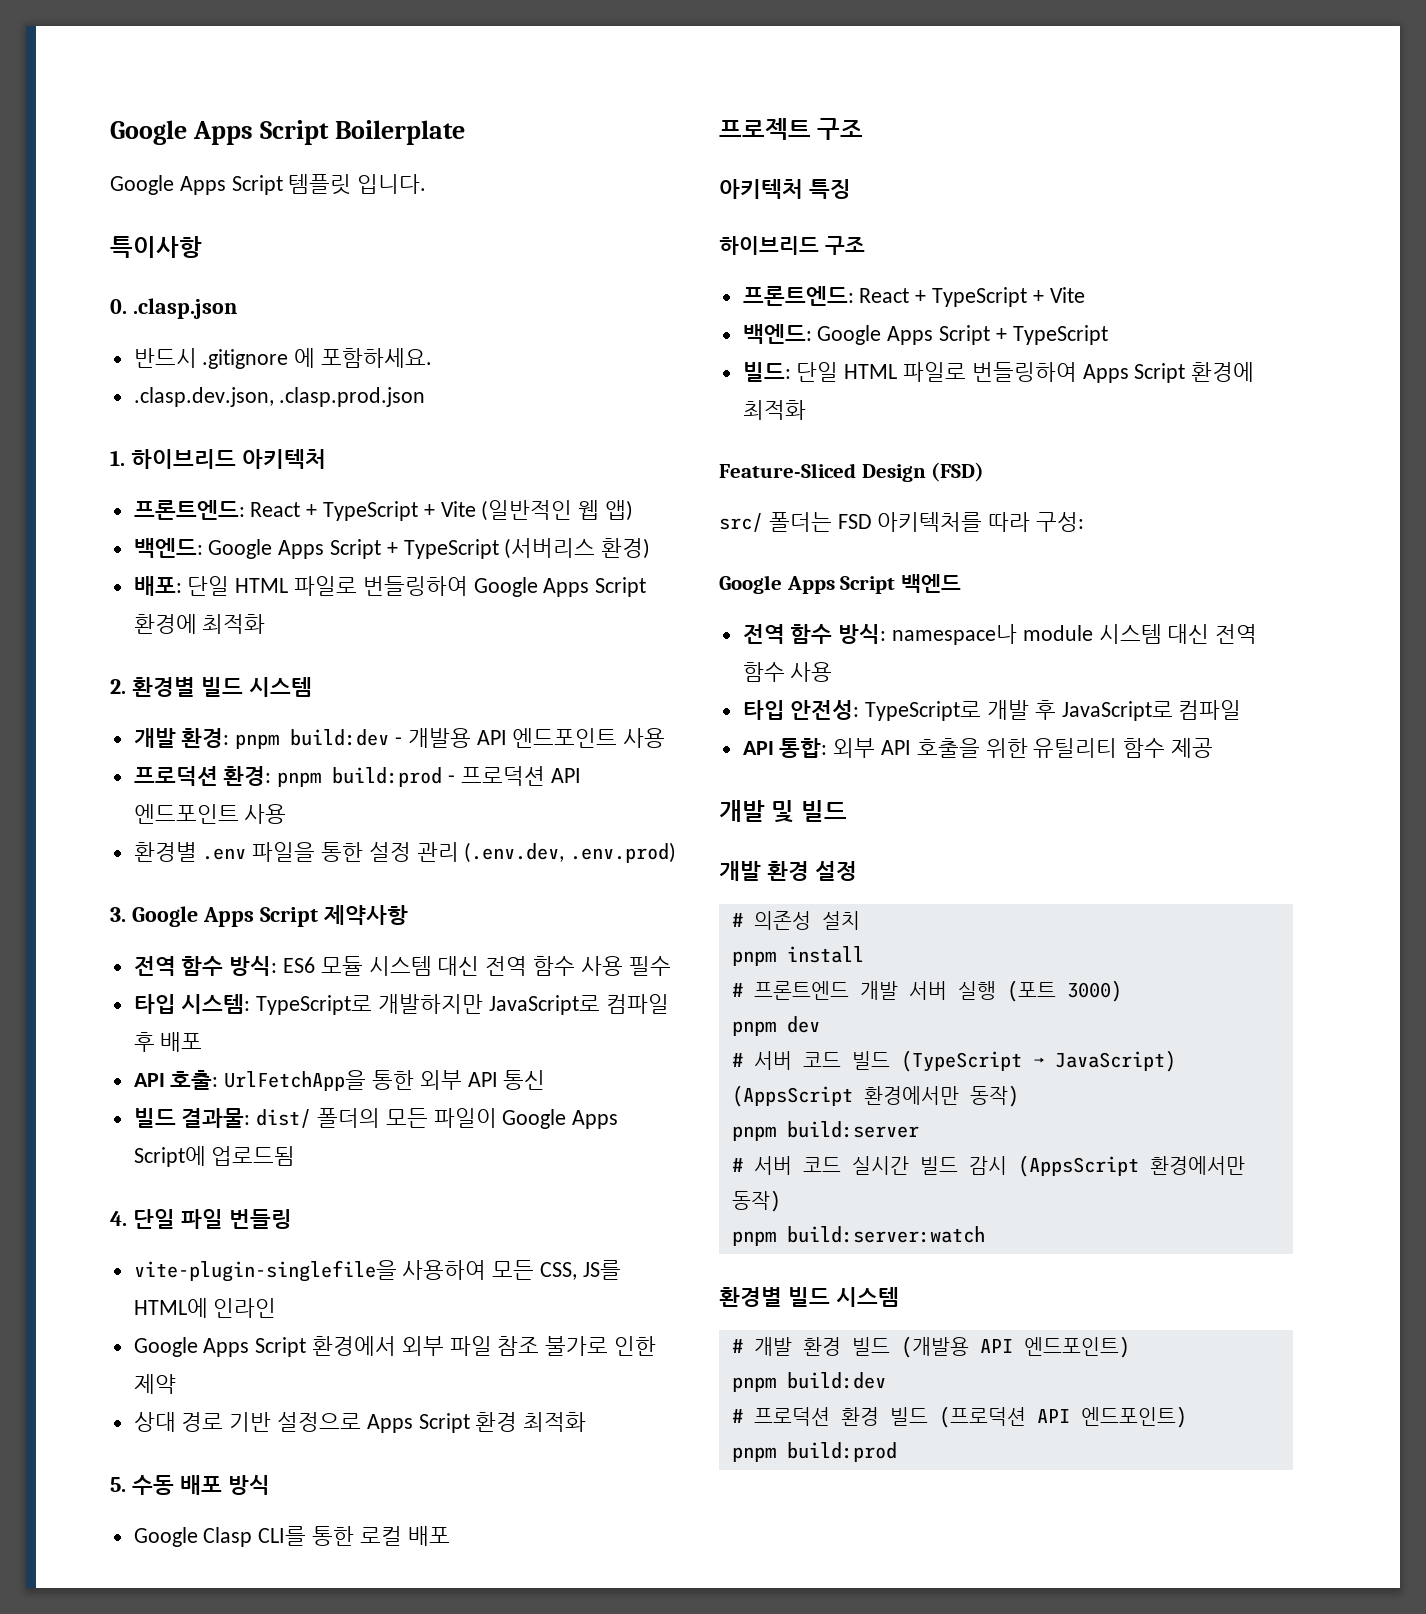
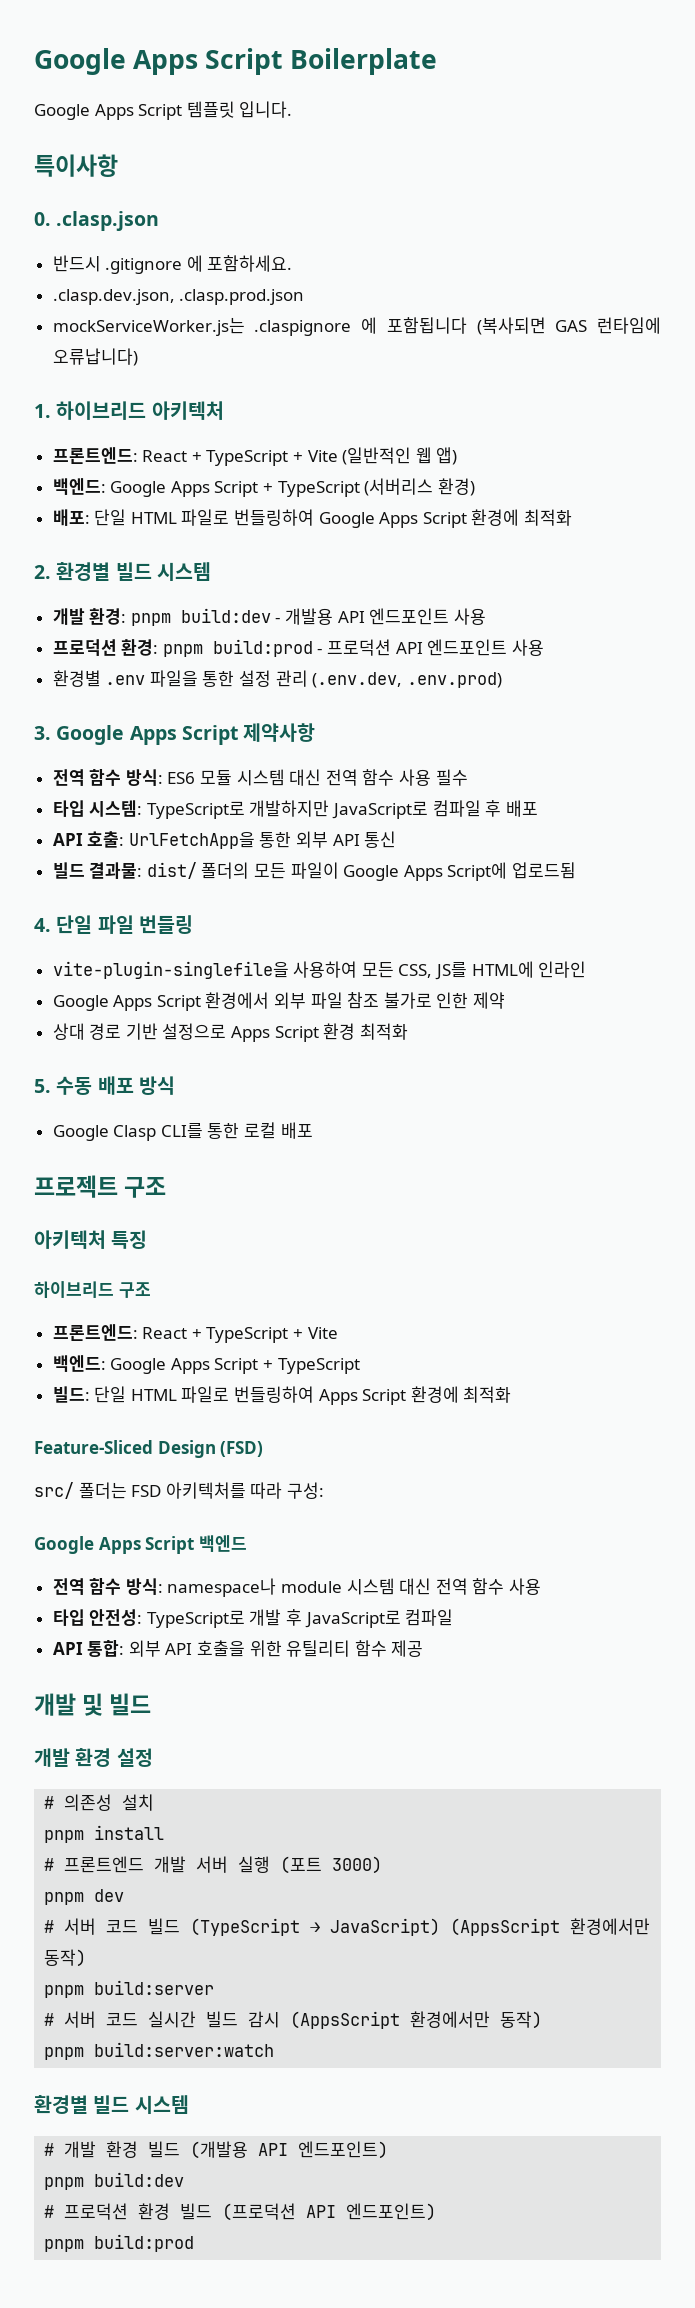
+ mockServiceWorker.js는 .claspignore 에 포함됩니다 (복사되면 GAS 런타임에 오류납니다)

